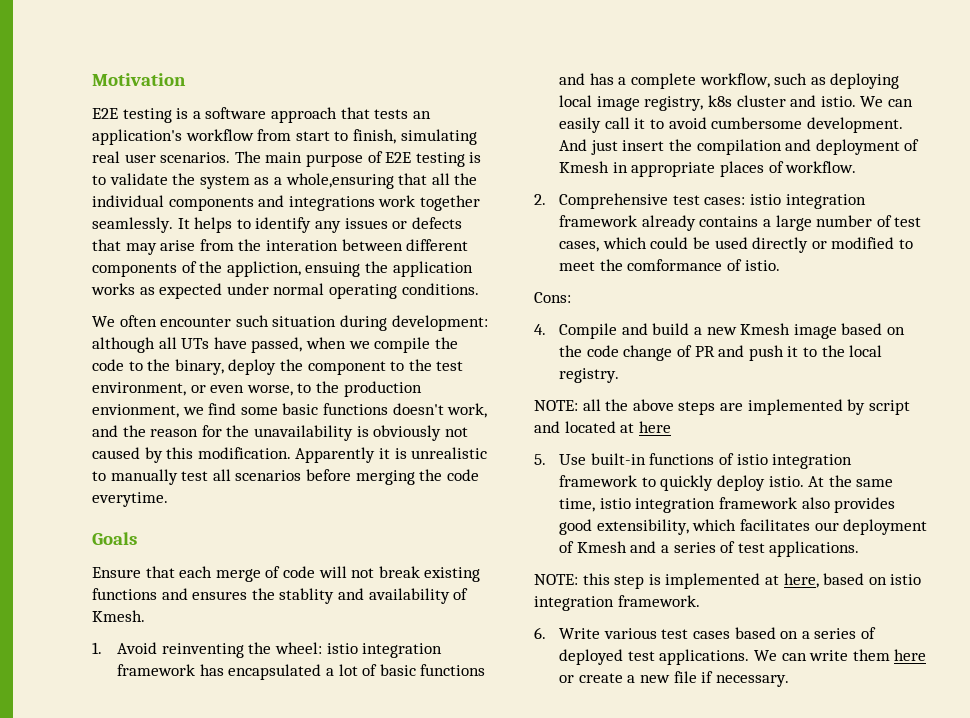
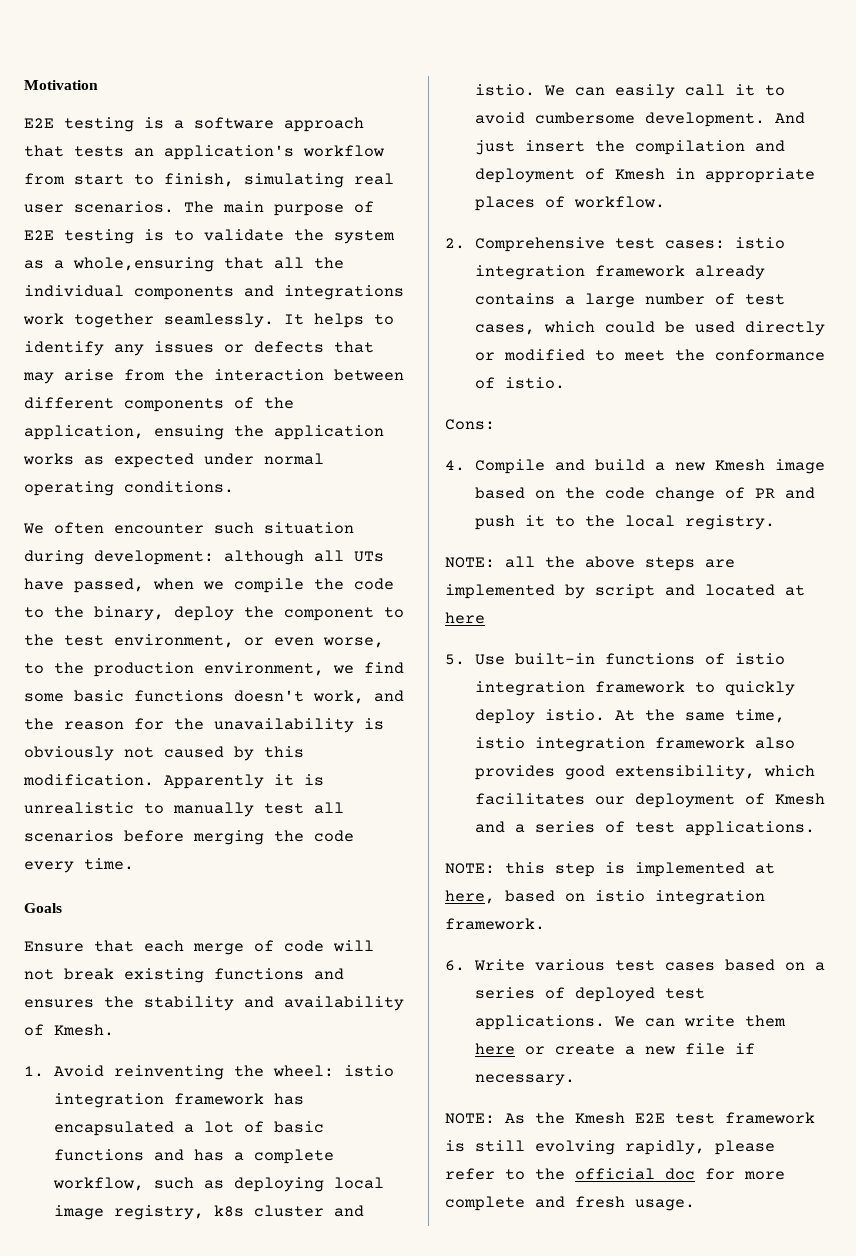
- It helps to identify any issues or defects that may arise from the interation between different components of the appliction, ensuing the application works as expected under normal operating conditions.
+ It helps to identify any issues or defects that may arise from the interaction between different components of the application, ensuing the application works as expected under normal operating conditions.
- We often encounter such situation during development: although all UTs have passed, when we compile the code to the binary, deploy the component to the test environment, or even worse, to the production envionment, we find some basic functions doesn't work, and the reason for the unavailability is obviously not caused by this modification.
+ We often encounter such situation during development: although all UTs have passed, when we compile the code to the binary, deploy the component to the test environment, or even worse, to the production environment, we find some basic functions doesn't work, and the reason for the unavailability is obviously not caused by this modification.
- Apparently it is unrealistic to manually test all scenarios before merging the code everytime.
+ Apparently it is unrealistic to manually test all scenarios before merging the code every time.
- Ensure that each merge of code will not break existing functions and ensures the stablity and availability of Kmesh.
+ Ensure that each merge of code will not break existing functions and ensures the stability and availability of Kmesh.
- 2. Comprehensive test cases: istio integration framework already contains a large number of test cases, which could be used directly or modified to meet the comformance of istio.
+ 2. Comprehensive test cases: istio integration framework already contains a large number of test cases, which could be used directly or modified to meet the conformance of istio.
+ NOTE: As the Kmesh E2E test framework is still evolving rapidly, please refer to the official doc for more complete and fresh usage.

